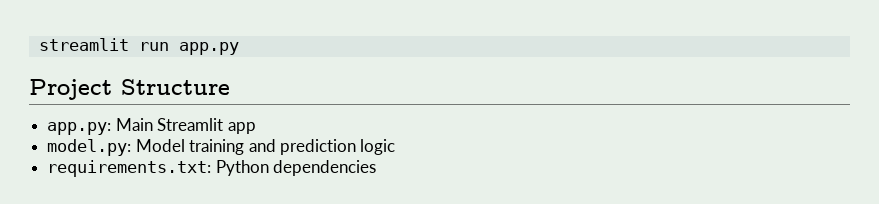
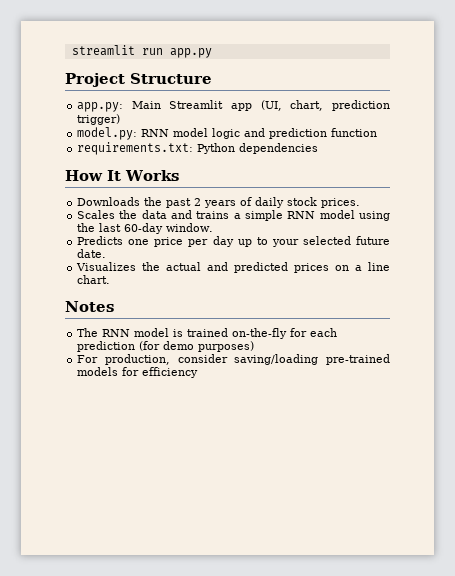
- app.py: Main Streamlit app
- model.py: Model training and prediction logic
+ app.py: Main Streamlit app (UI, chart, prediction trigger)
+ model.py: RNN model logic and prediction function
+ How It Works
+ Downloads the past 2 years of daily stock prices.
+ Scales the data and trains a simple RNN model using the last 60-day window.
+ Predicts one price per day up to your selected future date.
+ Visualizes the actual and predicted prices on a line chart.
+ Notes
+ The RNN model is trained on-the-fly for each prediction (for demo purposes)
+ For production, consider saving/loading pre-trained models for efficiency

